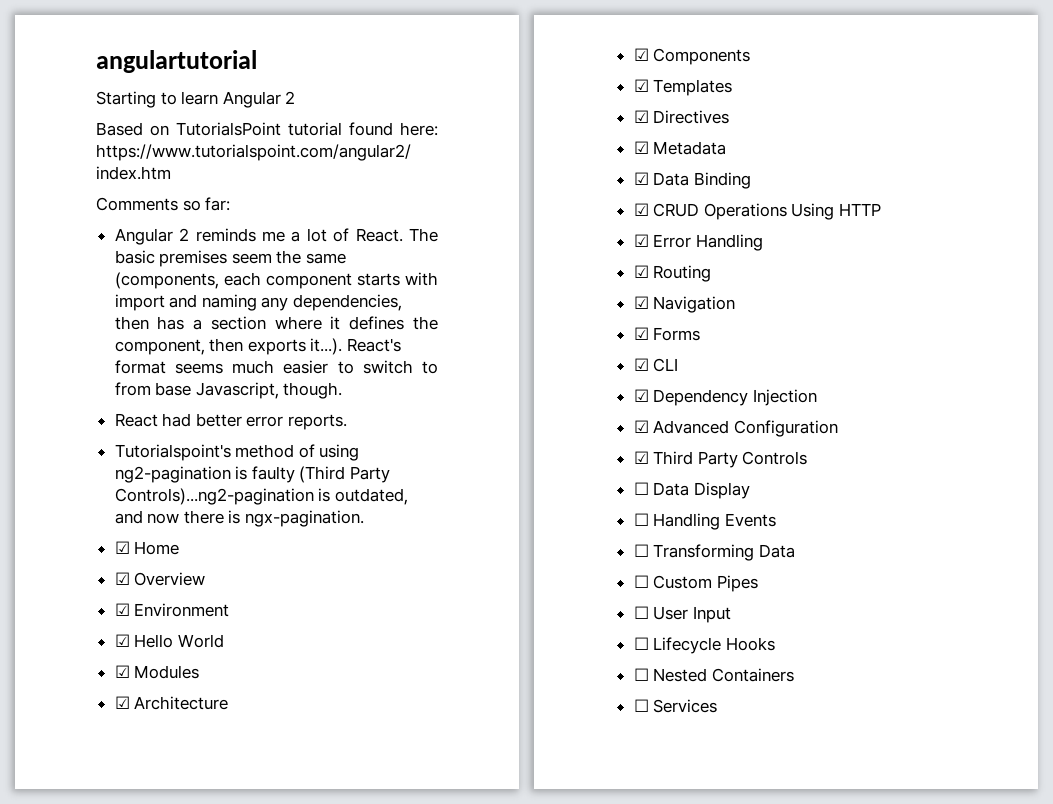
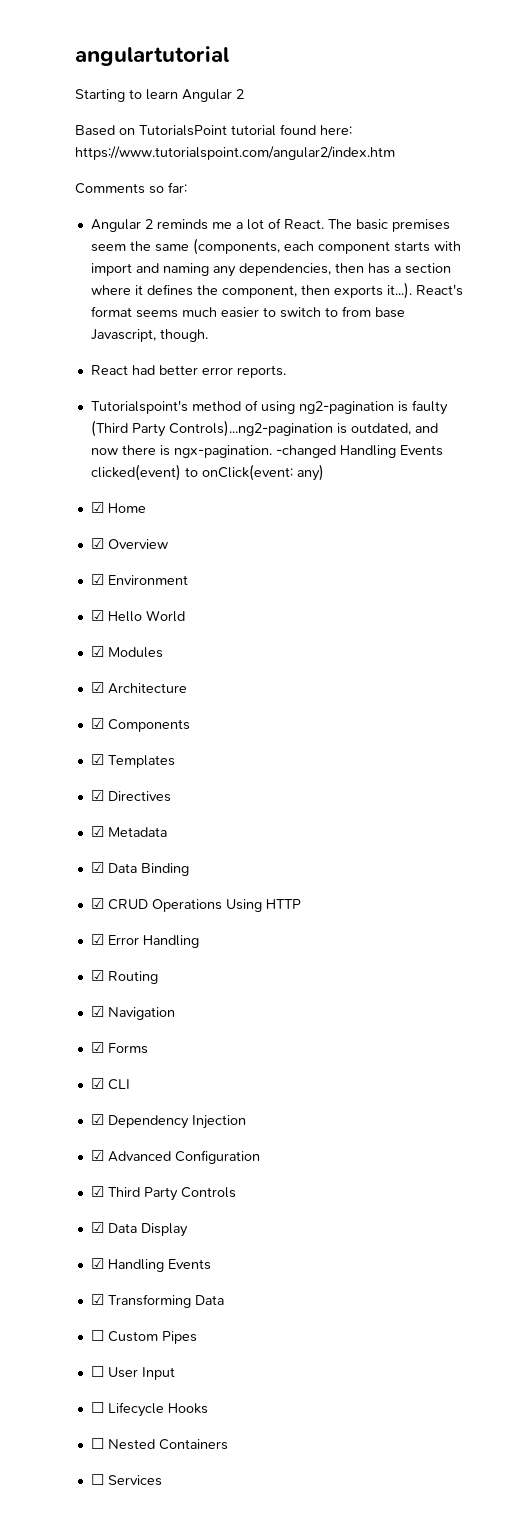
+ -changed Handling Events clicked(event) to onClick(event: any)
- ☐ Data Display
+ ☑ Data Display
- ☐ Handling Events
+ ☑ Handling Events
- ☐ Transforming Data
+ ☑ Transforming Data

